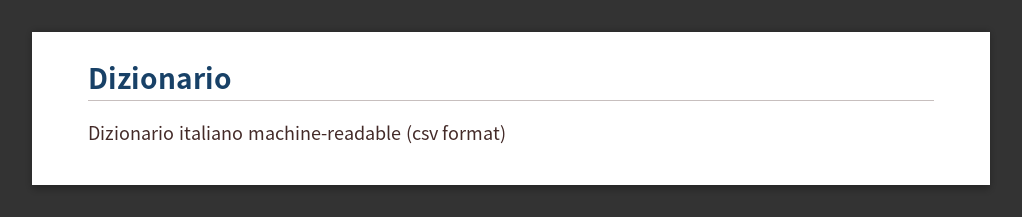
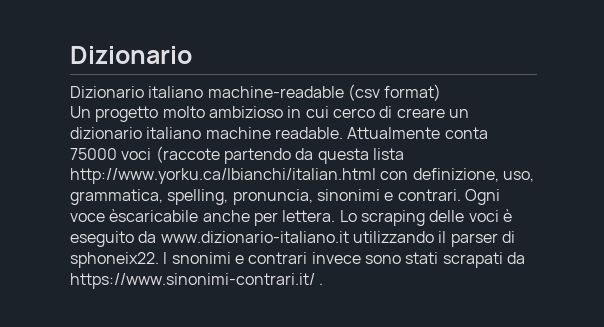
+ Un progetto molto ambizioso in cui cerco di creare un dizionario italiano machine readable. Attualmente conta 75000 voci (raccote partendo da questa lista http://www.yorku.ca/lbianchi/italian.html con definizione, uso, grammatica, spelling, pronuncia, sinonimi e contrari. Ogni voce èscaricabile anche per lettera. Lo scraping delle voci è eseguito da www.dizionario-italiano.it utilizzando il parser di sphoneix22. I snonimi e contrari invece sono stati scrapati da https://www.sinonimi-contrari.it/ .

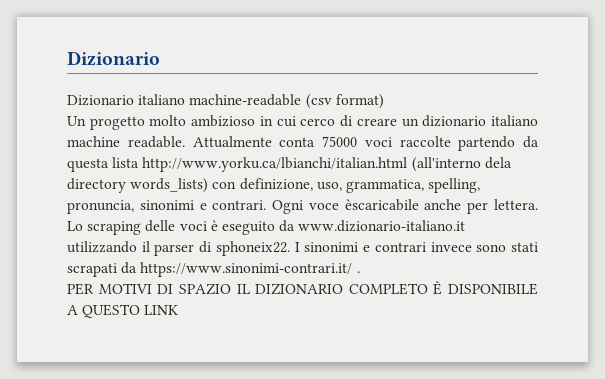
- Attualmente conta 75000 voci (raccote partendo da questa lista http://www.yorku.ca/lbianchi/italian.html con definizione, uso, grammatica, spelling, pronuncia, sinonimi e contrari.
+ Attualmente conta 75000 voci raccolte partendo da questa lista http://www.yorku.ca/lbianchi/italian.html (all'interno dela directory words_lists) con definizione, uso, grammatica, spelling, pronuncia, sinonimi e contrari.
- I snonimi e contrari invece sono stati scrapati da https://www.sinonimi-contrari.it/ .
+ I sinonimi e contrari invece sono stati scrapati da https://www.sinonimi-contrari.it/ .
+ PER MOTIVI DI SPAZIO IL DIZIONARIO COMPLETO È DISPONIBILE A QUESTO LINK

